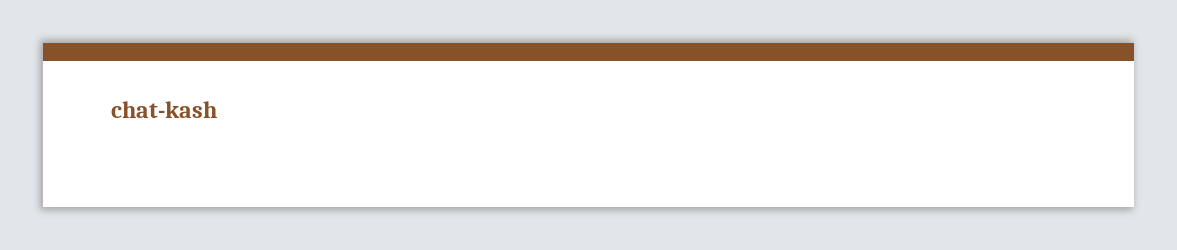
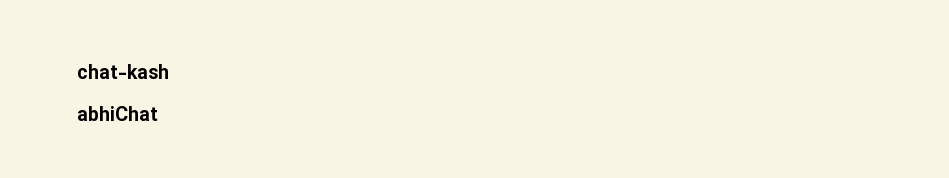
+ abhiChat

